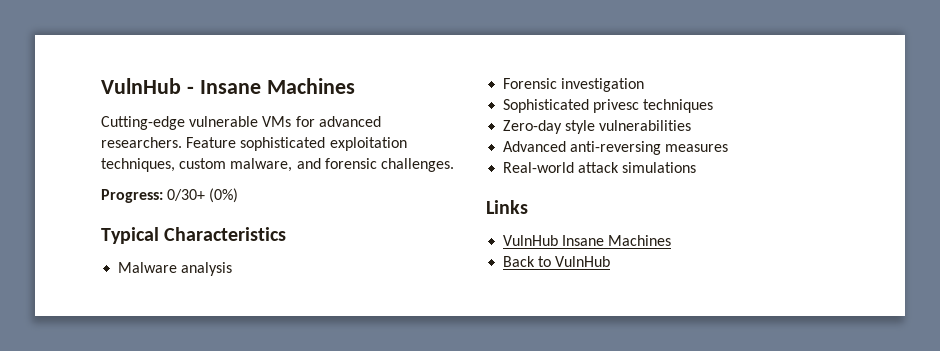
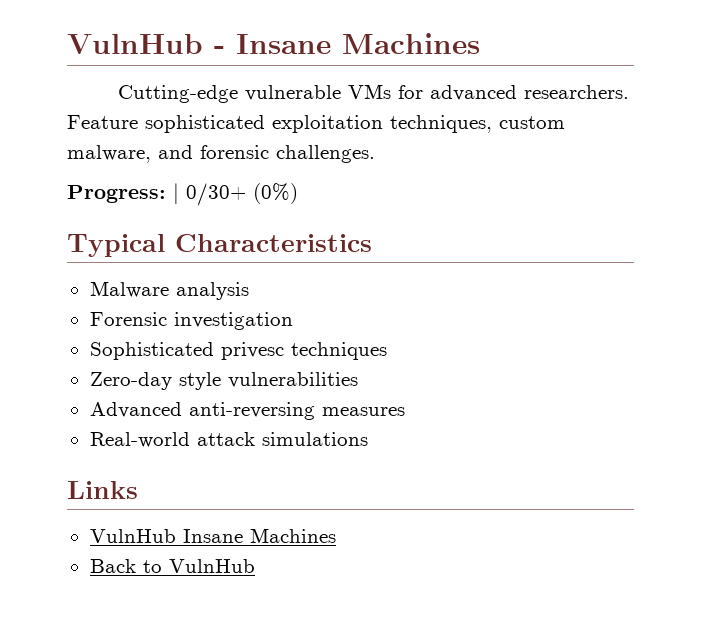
- Progress: 0/30+ (0%)
+ Progress: | 0/30+ (0%)

